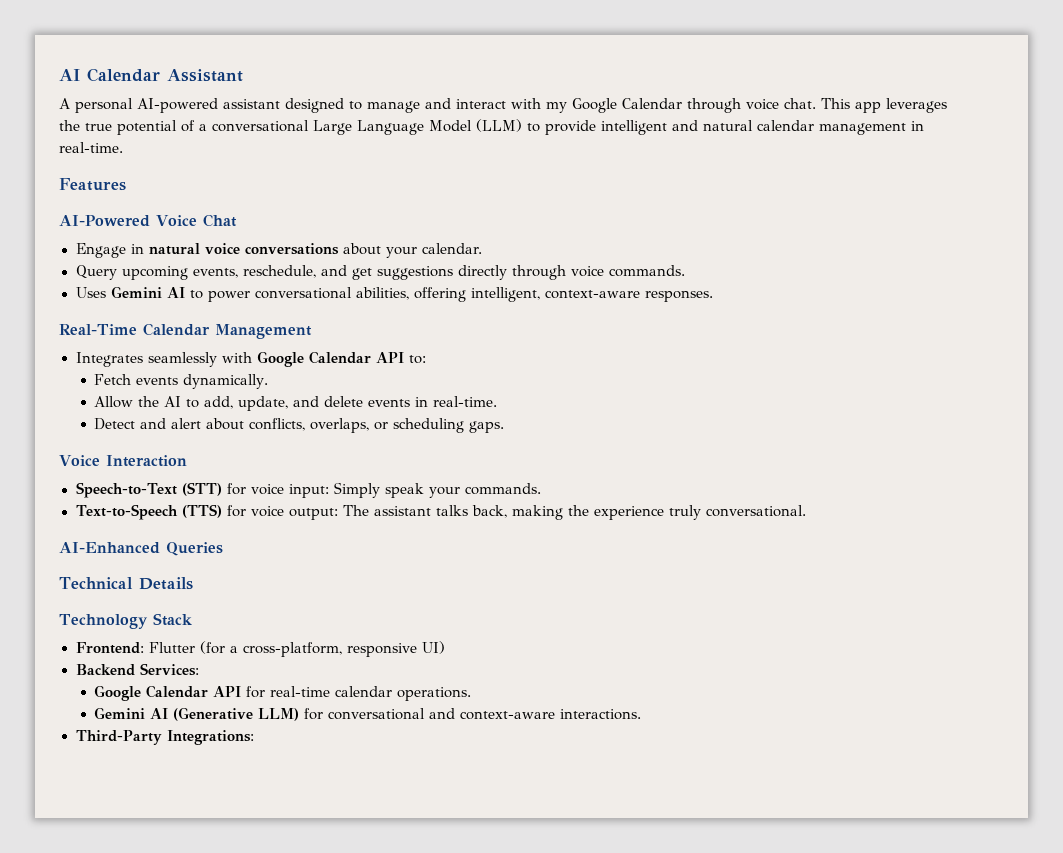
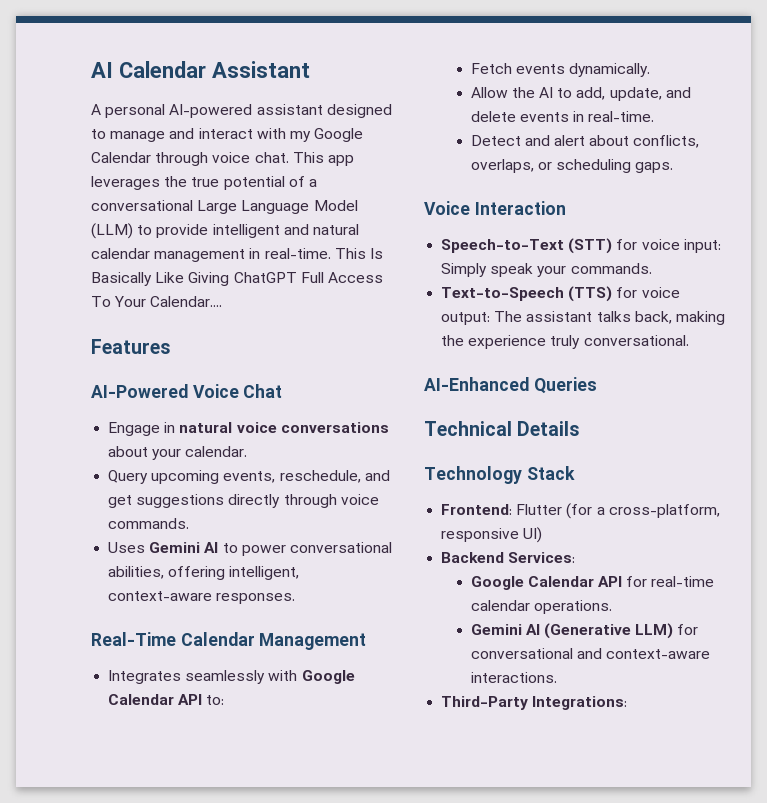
+ This Is Basically Like Giving ChatGPT Full Access To Your Calendar....

